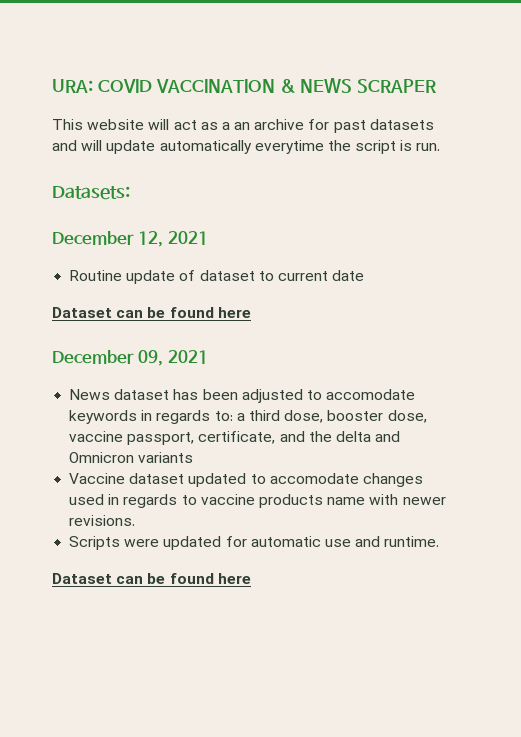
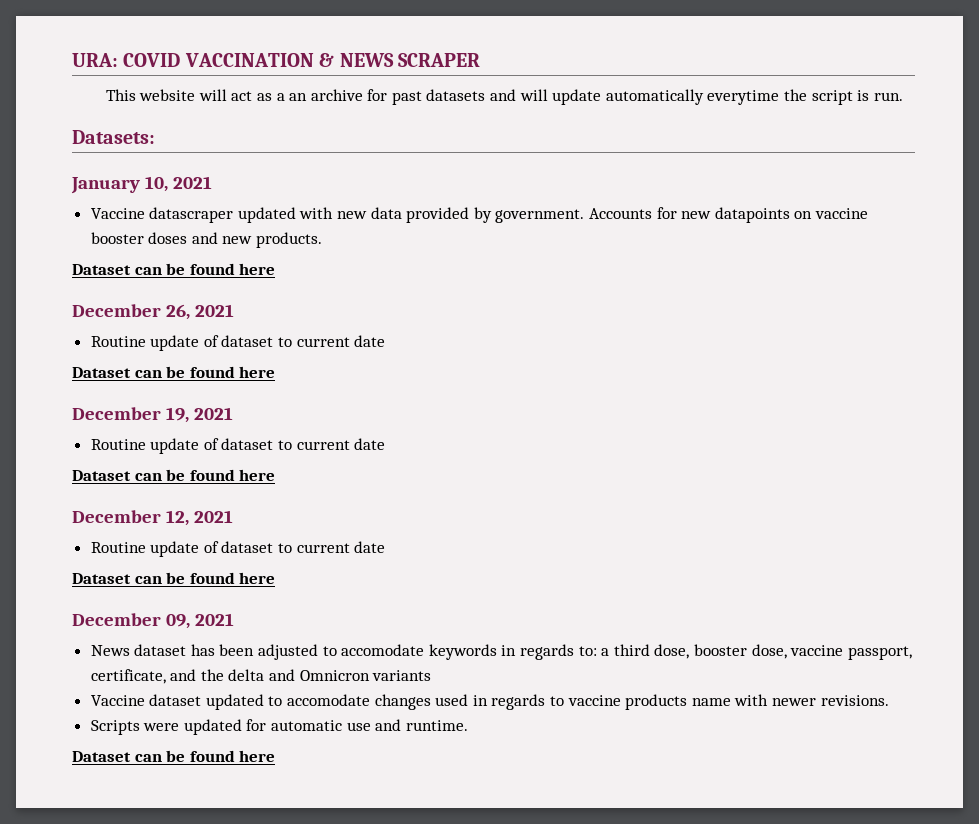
+ January 10, 2021
+ Vaccine datascraper updated with new data provided by government. Accounts for new datapoints on vaccine booster doses and new products.
+ Dataset can be found here
+ December 26, 2021
+ Routine update of dataset to current date
+ Dataset can be found here
+ December 19, 2021
+ Routine update of dataset to current date
+ Dataset can be found here

